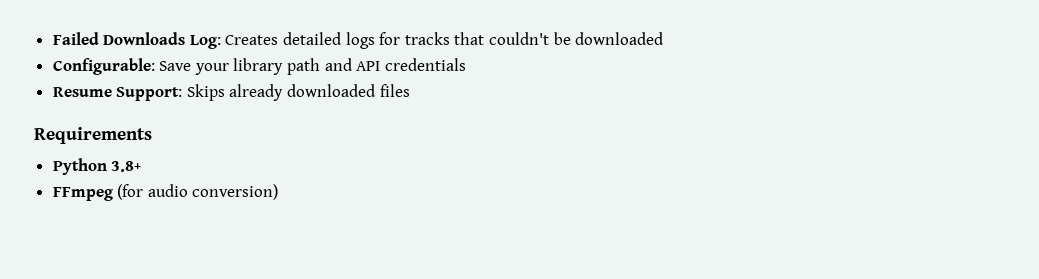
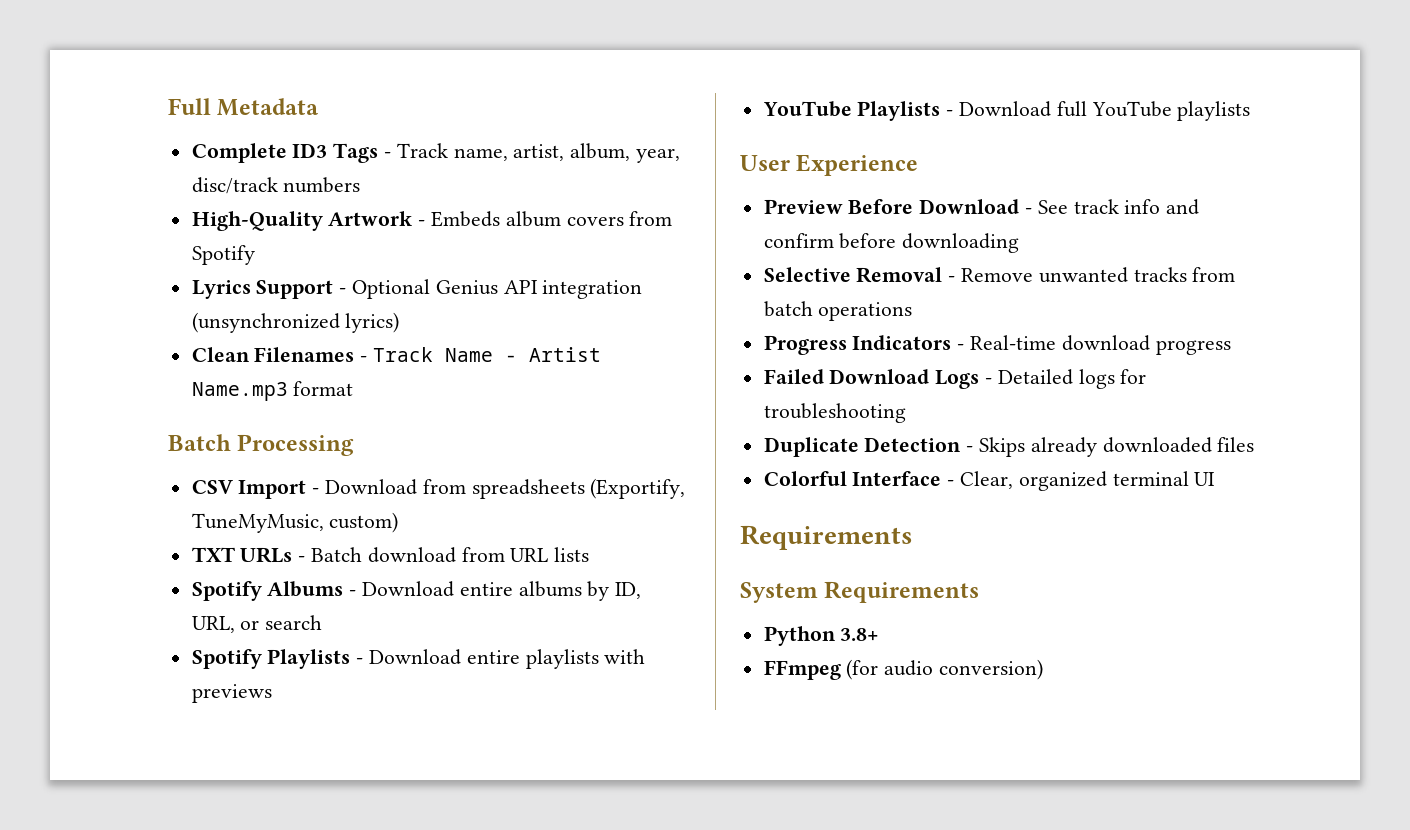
- Failed Downloads Log: Creates detailed logs for tracks that couldn't be downloaded
- Configurable: Save your library path and API credentials
- Resume Support: Skips already downloaded files
+ Full Metadata
+ Complete ID3 Tags - Track name, artist, album, year, disc/track numbers
+ High-Quality Artwork - Embeds album covers from Spotify
+ Lyrics Support - Optional Genius API integration (unsynchronized lyrics)
+ Clean Filenames - Track Name - Artist Name.mp3 format
+ Batch Processing
+ CSV Import - Download from spreadsheets (Exportify, TuneMyMusic, custom)
+ TXT URLs - Batch download from URL lists
+ Spotify Albums - Download entire albums by ID, URL, or search
+ Spotify Playlists - Download entire playlists with previews
+ YouTube Playlists - Download full YouTube playlists
+ User Experience
+ Preview Before Download - See track info and confirm before downloading
+ Selective Removal - Remove unwanted tracks from batch operations
+ Progress Indicators - Real-time download progress
+ Failed Download Logs - Detailed logs for troubleshooting
+ Duplicate Detection - Skips already downloaded files
+ Colorful Interface - Clear, organized terminal UI
  Requirements
+ System Requirements

